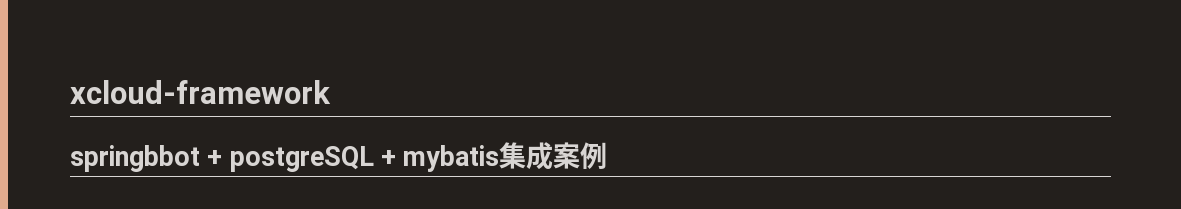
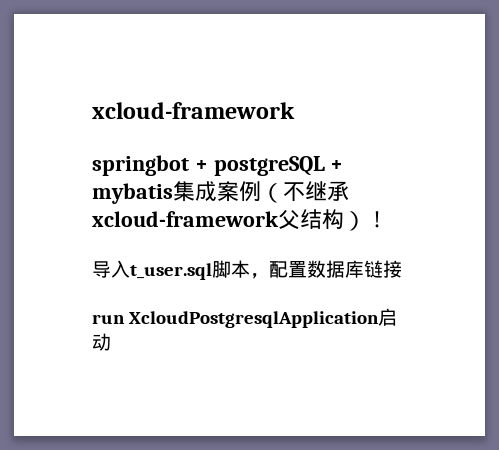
- springbbot + postgreSQL + mybatis集成案例
+ springbot + postgreSQL + mybatis集成案例（不继承xcloud-framework父结构）！
+ 导入t_user.sql脚本，配置数据库链接
+ run XcloudPostgresqlApplication启动

